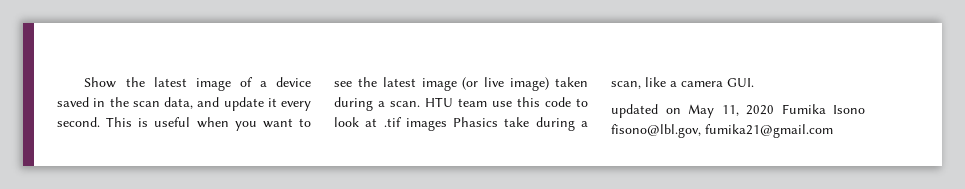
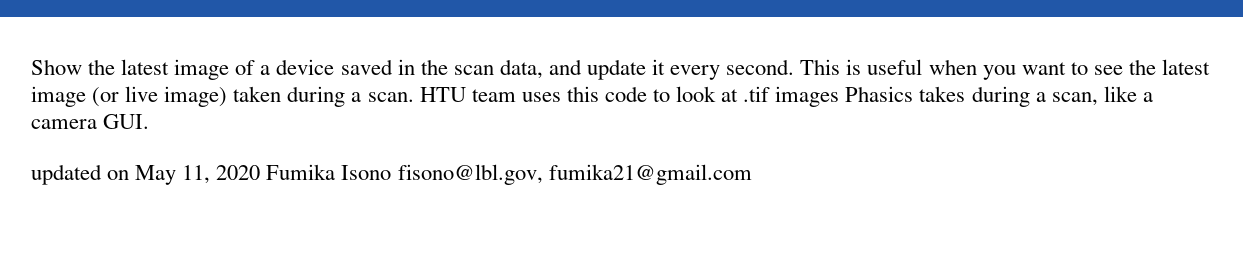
- HTU team use this code to look at .tif images Phasics take during a scan, like a camera GUI.
+ HTU team uses this code to look at .tif images Phasics takes during a scan, like a camera GUI.

